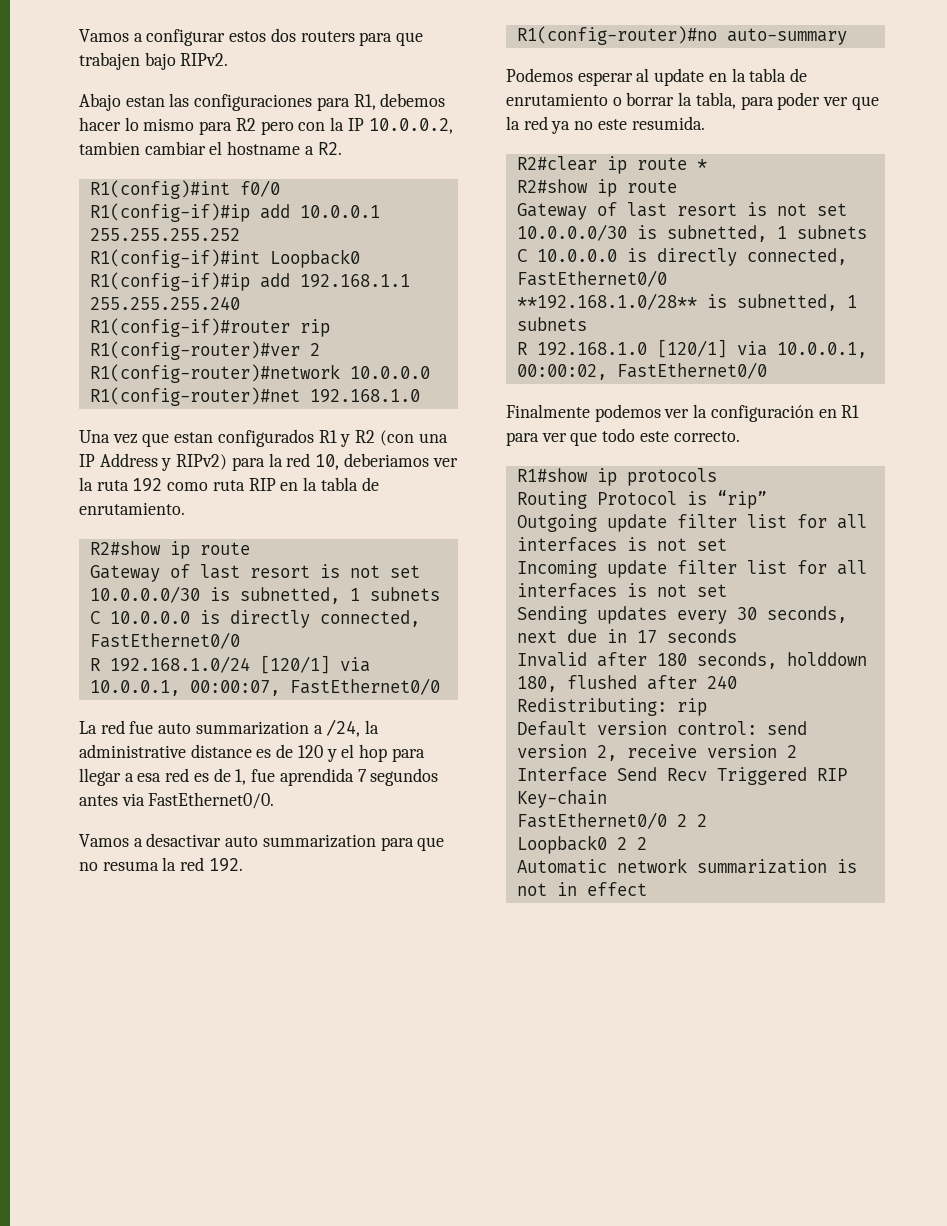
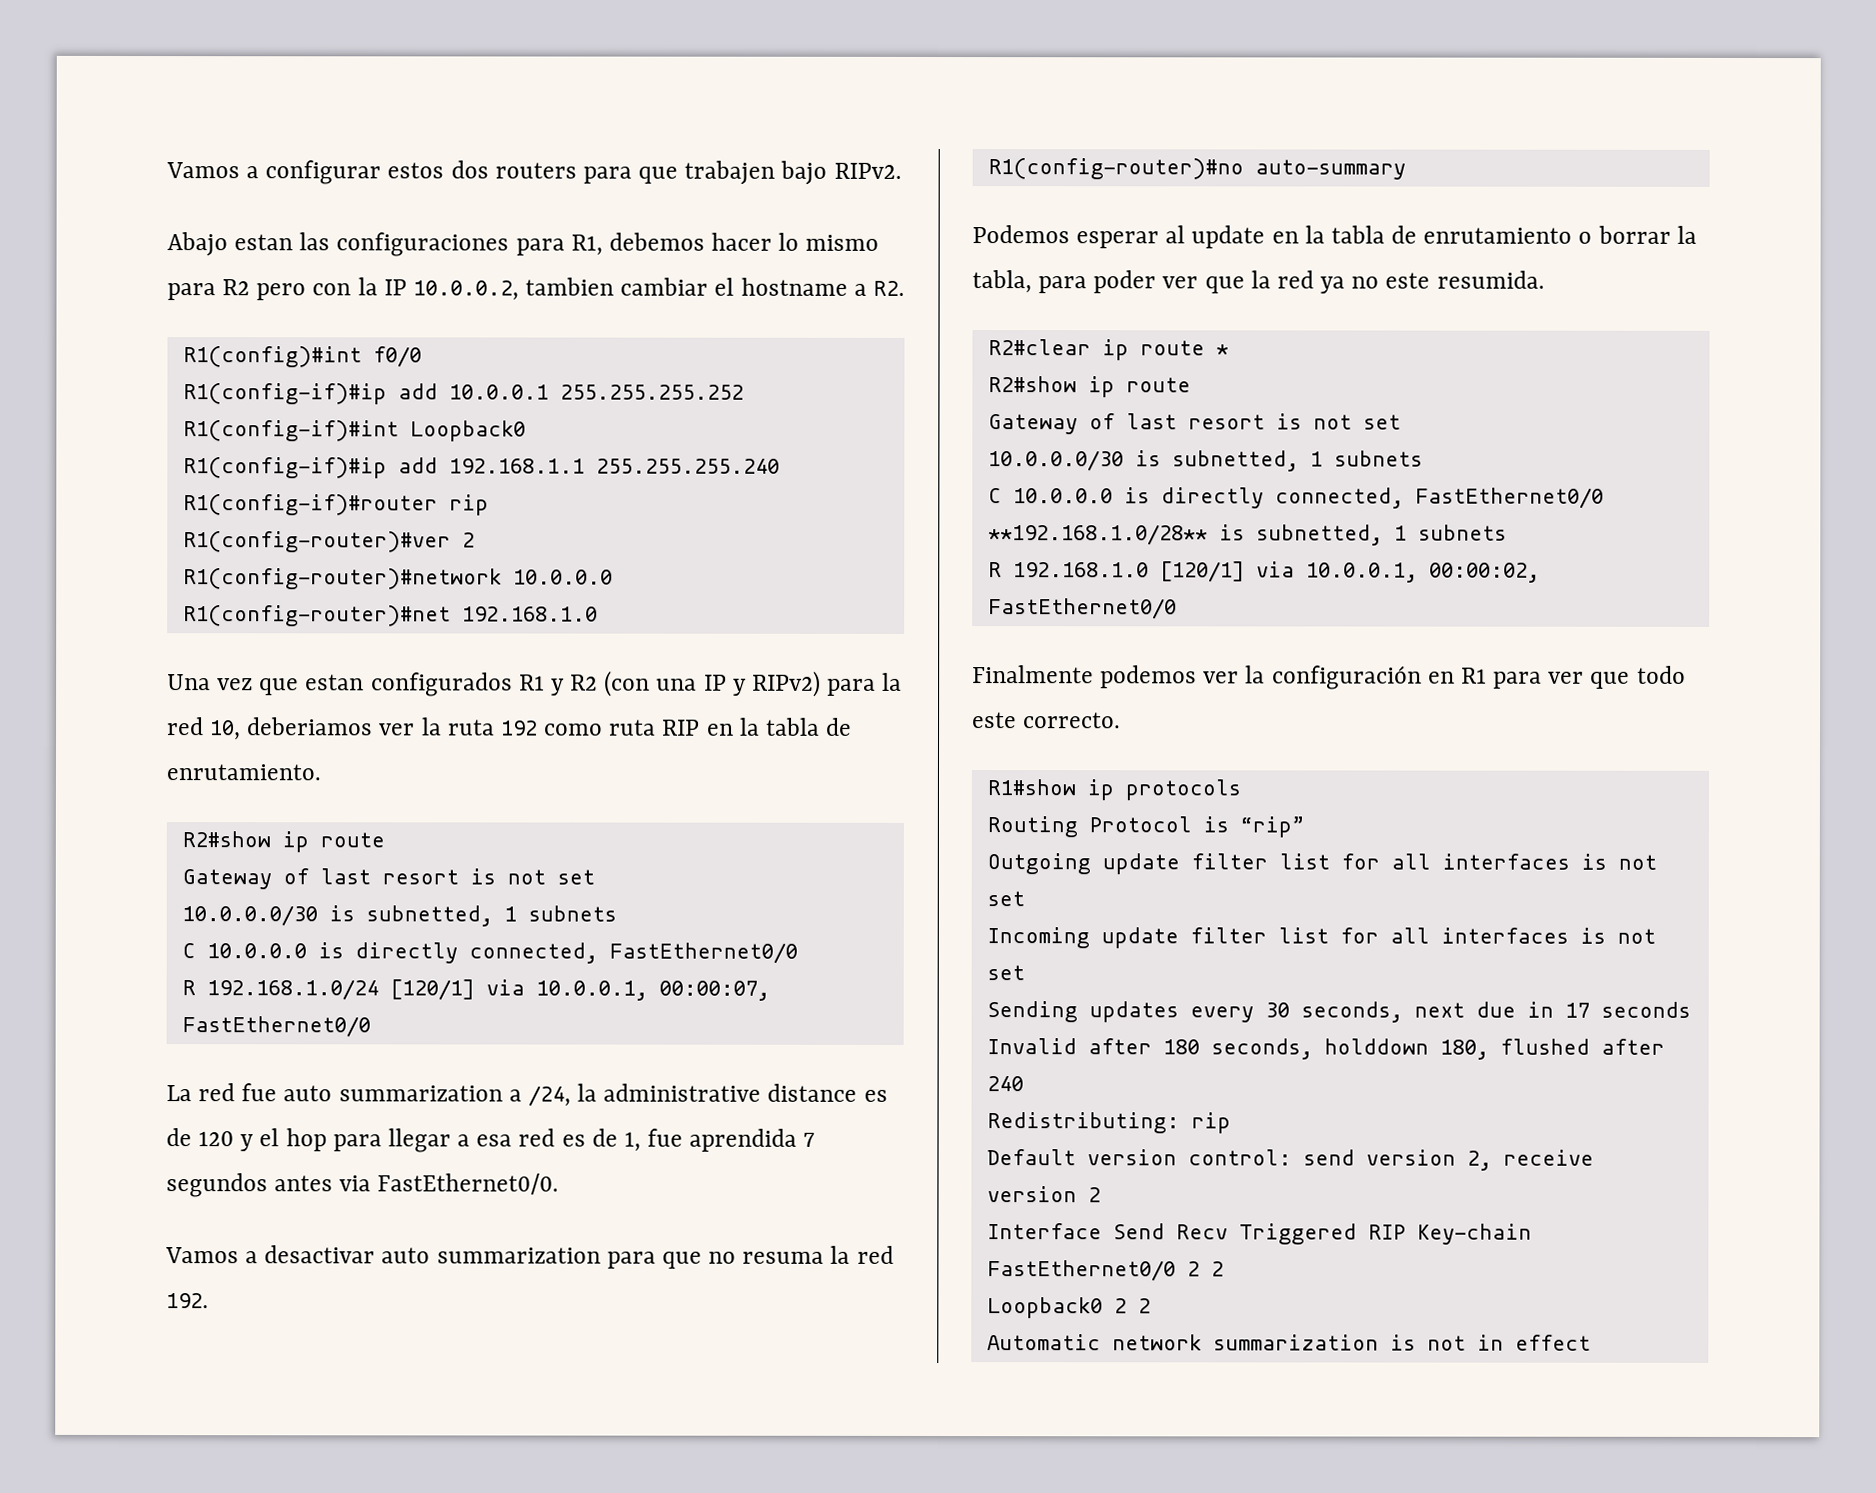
- Una vez que estan configurados R1 y R2 (con una IP Address y RIPv2) para la red 10, deberiamos ver la ruta 192 como ruta RIP en la tabla de enrutamiento.
+ Una vez que estan configurados R1 y R2 (con una IP y RIPv2) para la red 10, deberiamos ver la ruta 192 como ruta RIP en la tabla de enrutamiento.

